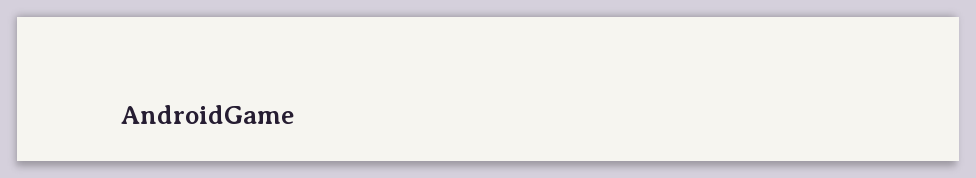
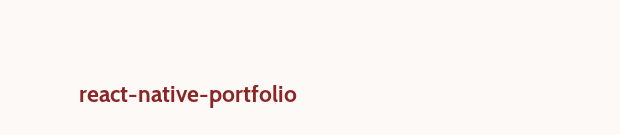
- AndroidGame
+ react-native-portfolio

